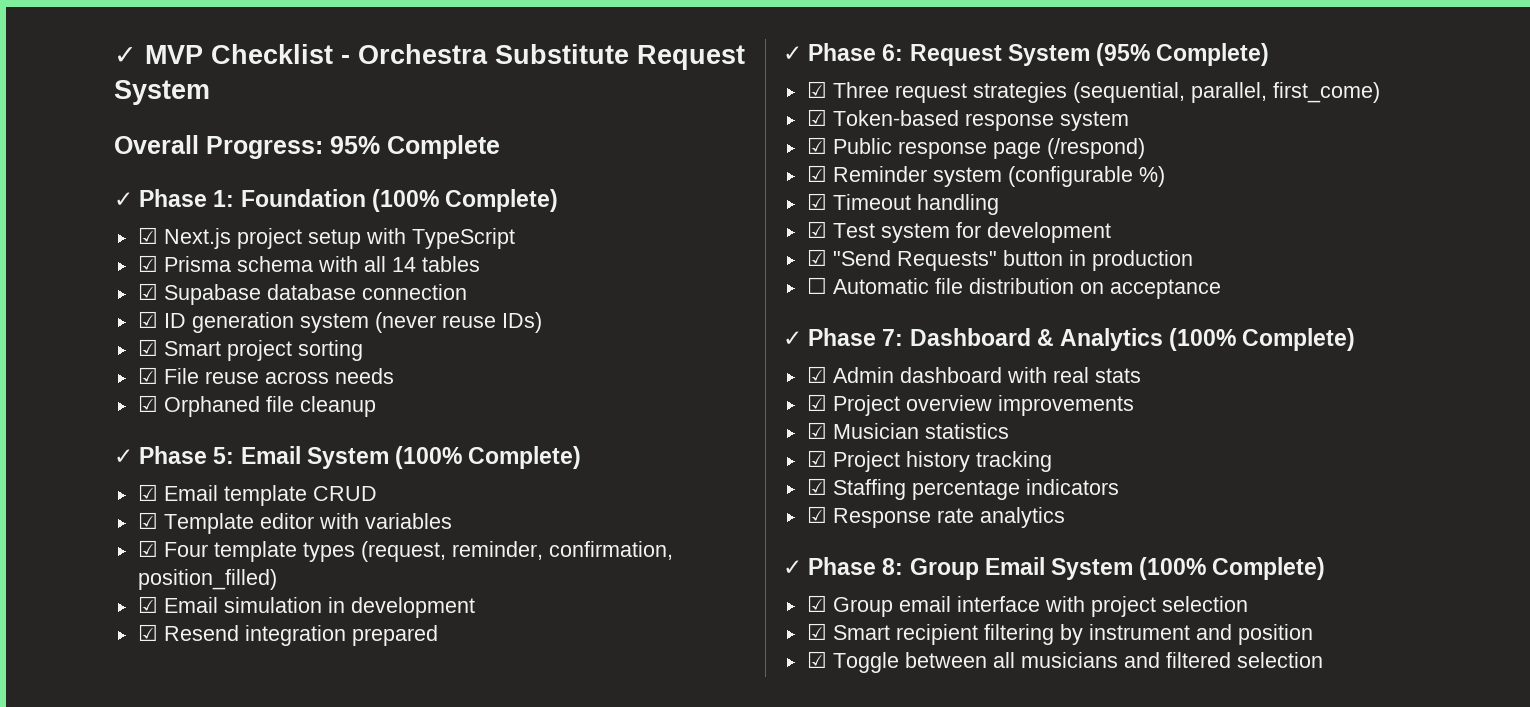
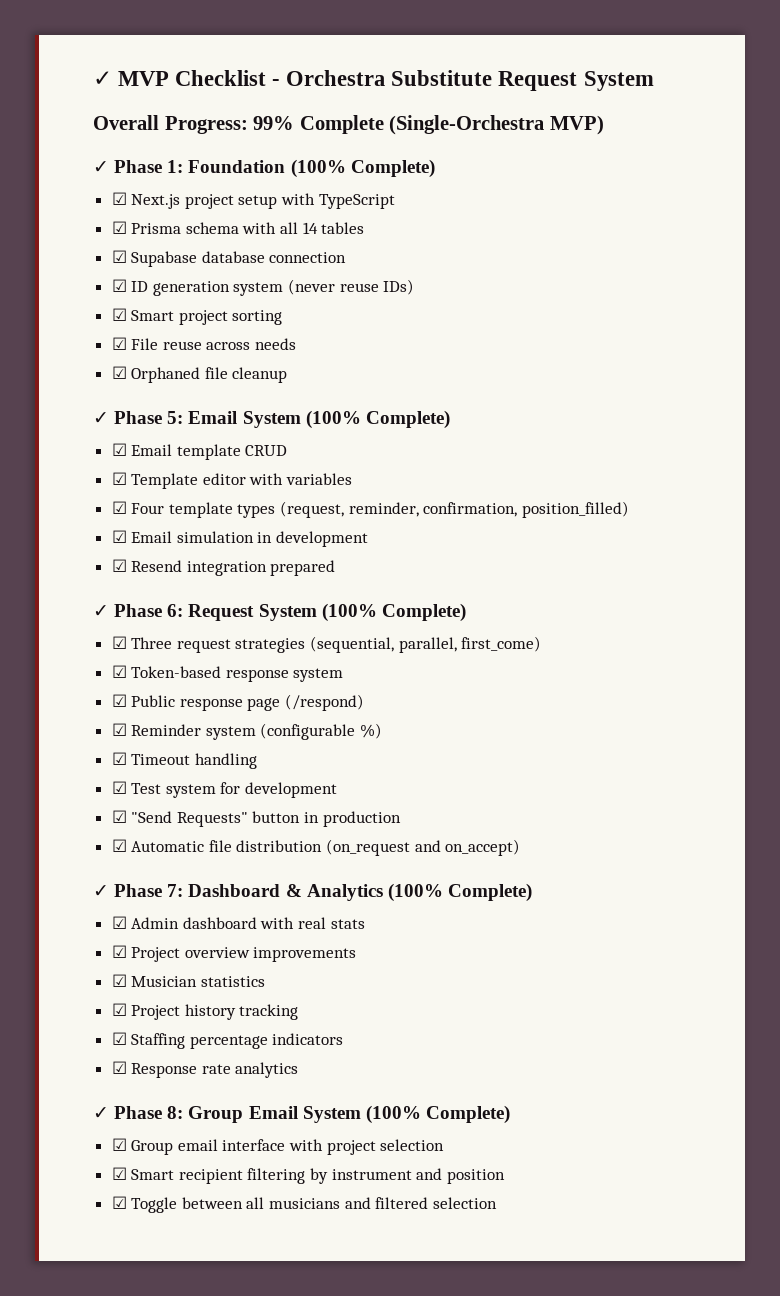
- Overall Progress: 95% Complete
+ Overall Progress: 99% Complete (Single-Orchestra MVP)
- ✓ Phase 6: Request System (95% Complete)
+ ✓ Phase 6: Request System (100% Complete)
- ☐ Automatic file distribution on acceptance
+ ☑ Automatic file distribution (on_request and on_accept)

